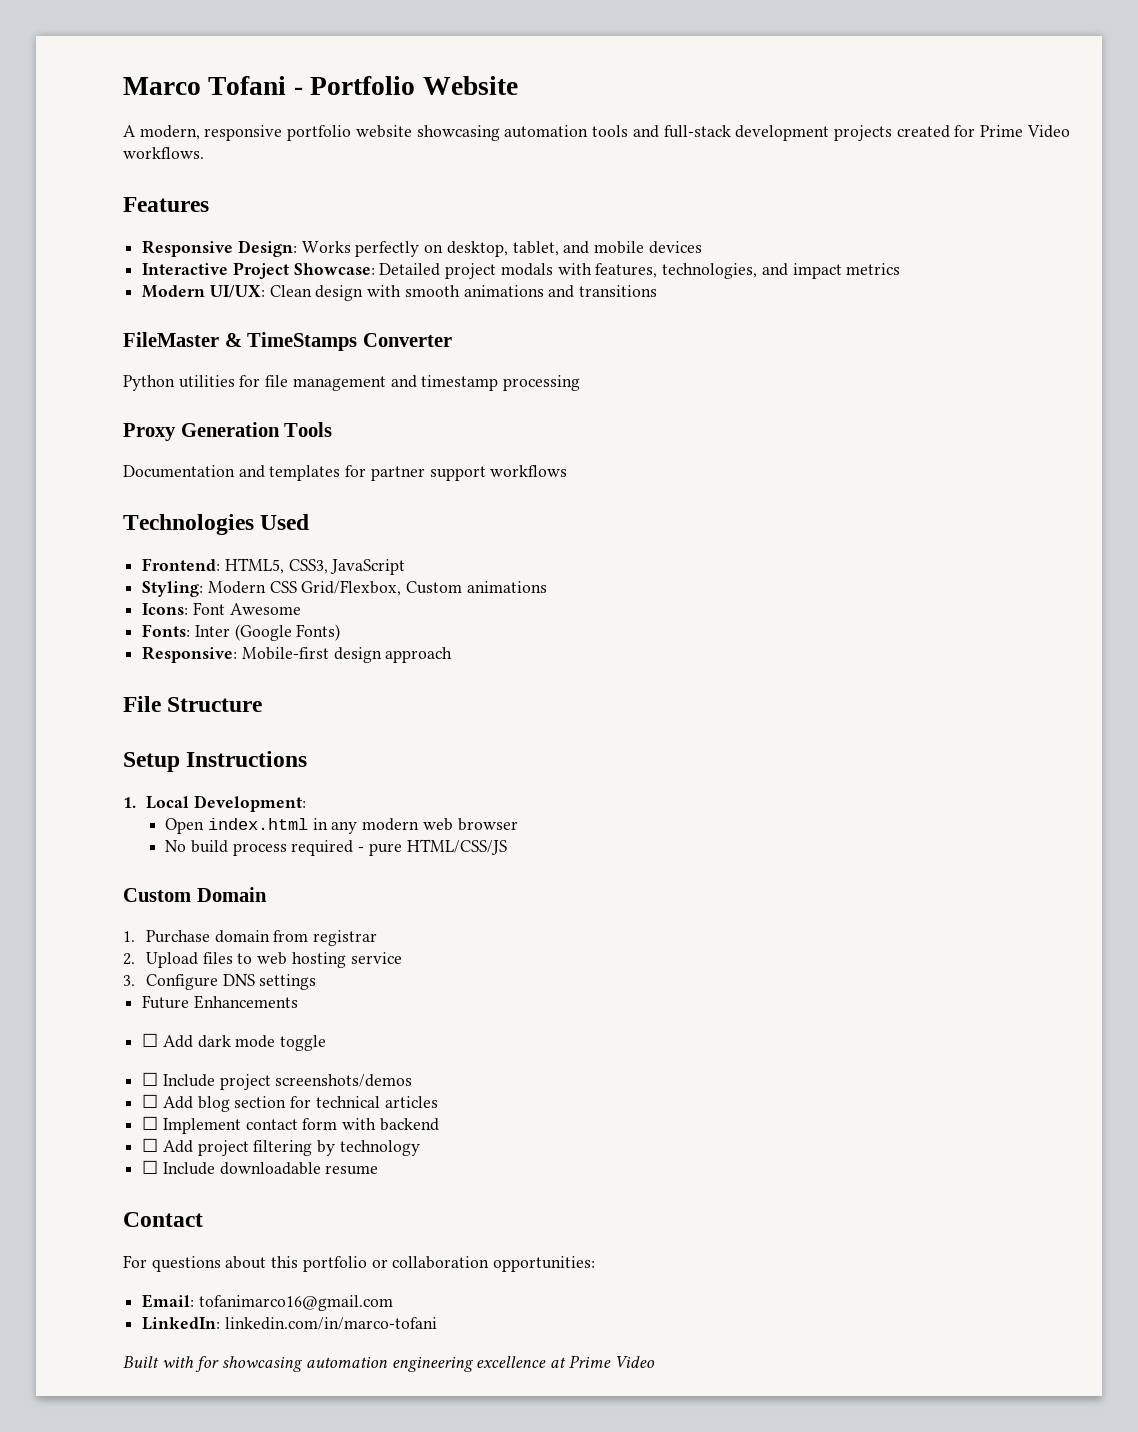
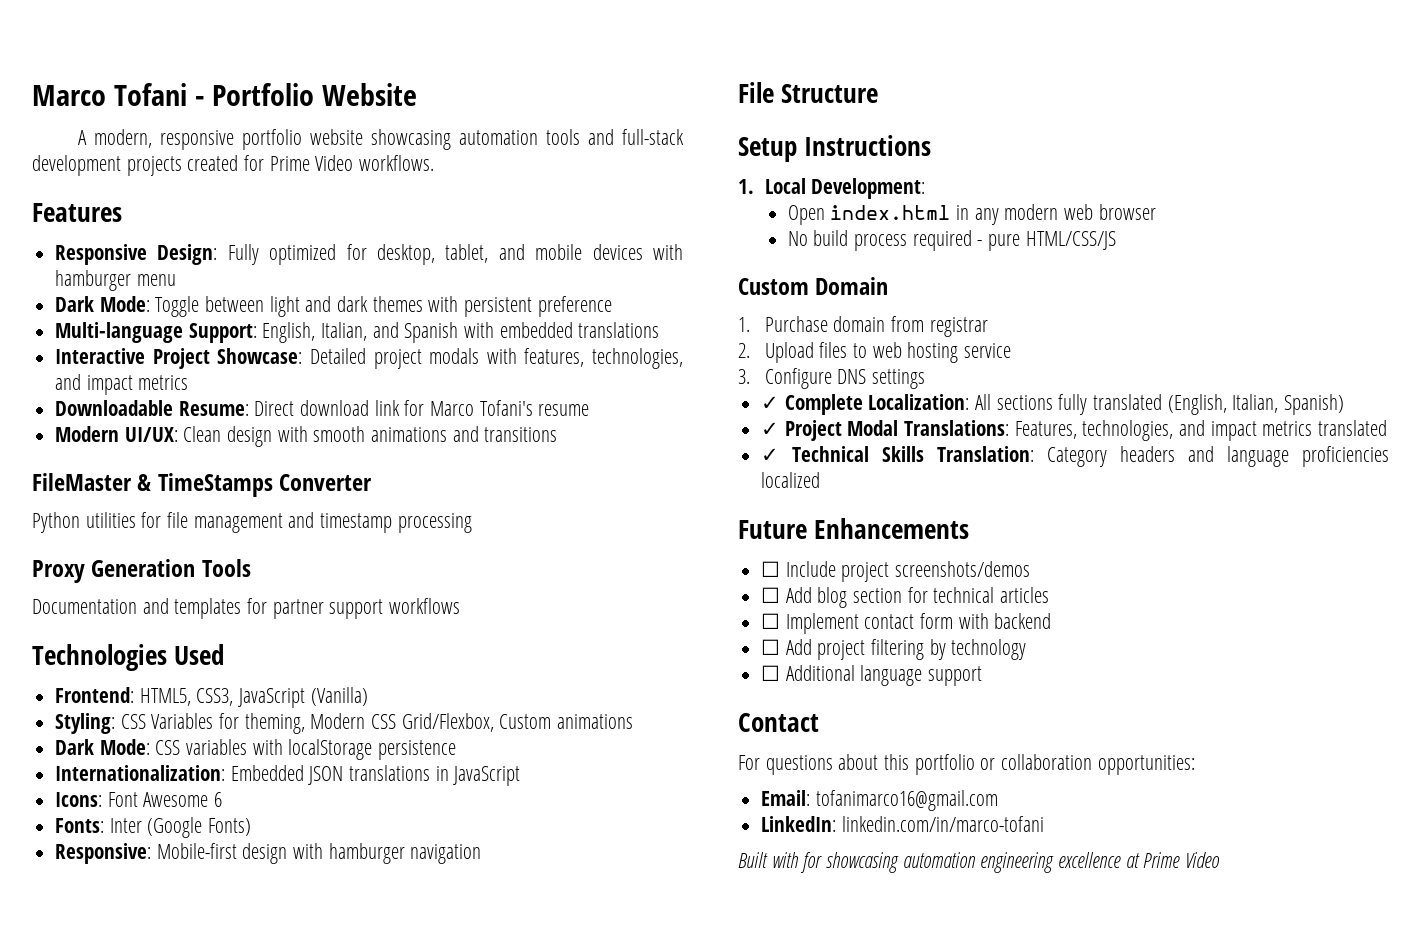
- Responsive Design: Works perfectly on desktop, tablet, and mobile devices
+ Responsive Design: Fully optimized for desktop, tablet, and mobile devices with hamburger menu
+ Dark Mode: Toggle between light and dark themes with persistent preference
+ Multi-language Support: English, Italian, and Spanish with embedded translations
+ Downloadable Resume: Direct download link for Marco Tofani's resume
- Frontend: HTML5, CSS3, JavaScript
+ Frontend: HTML5, CSS3, JavaScript (Vanilla)
- Styling: Modern CSS Grid/Flexbox, Custom animations
+ Styling: CSS Variables for theming, Modern CSS Grid/Flexbox, Custom animations
+ Dark Mode: CSS variables with localStorage persistence
+ Internationalization: Embedded JSON translations in JavaScript
- Icons: Font Awesome
+ Icons: Font Awesome 6
- Responsive: Mobile-first design approach
+ Responsive: Mobile-first design with hamburger navigation
+ ✓ Complete Localization: All sections fully translated (English, Italian, Spanish)
+ ✓ Project Modal Translations: Features, technologies, and impact metrics translated
+ ✓ Technical Skills Translation: Category headers and language proficiencies localized
  Future Enhancements
- ☐ Add dark mode toggle
- ☐ Include downloadable resume
+ ☐ Additional language support

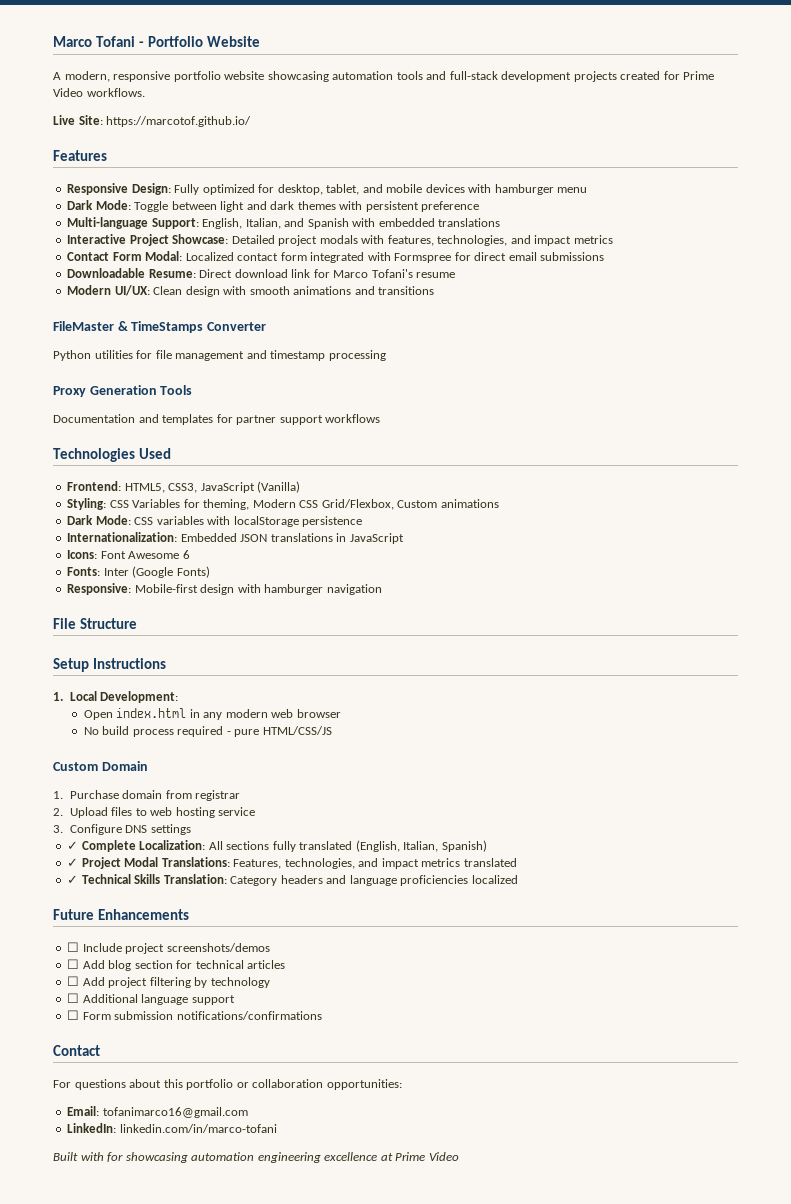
+ Live Site: https://marcotof.github.io/
+ Contact Form Modal: Localized contact form integrated with Formspree for direct email submissions
- ☐ Implement contact form with backend
+ ☐ Form submission notifications/confirmations

